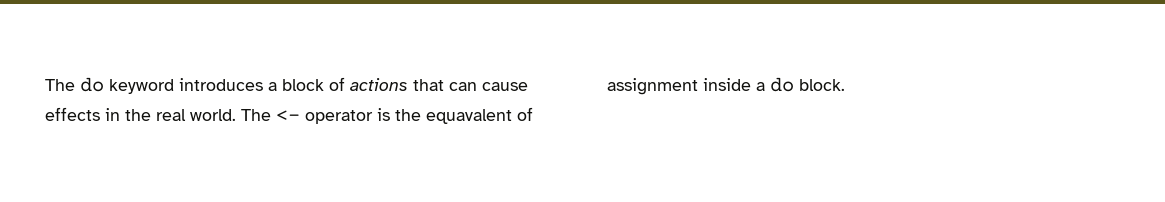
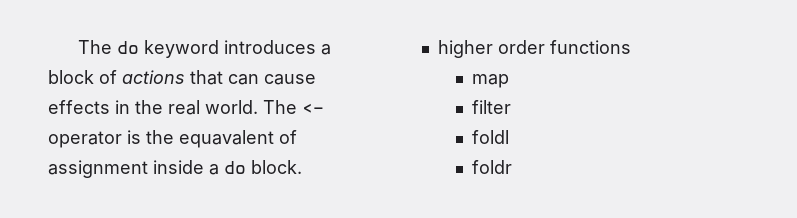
+ higher order functions
+ map
+ filter
+ foldl
+ foldr

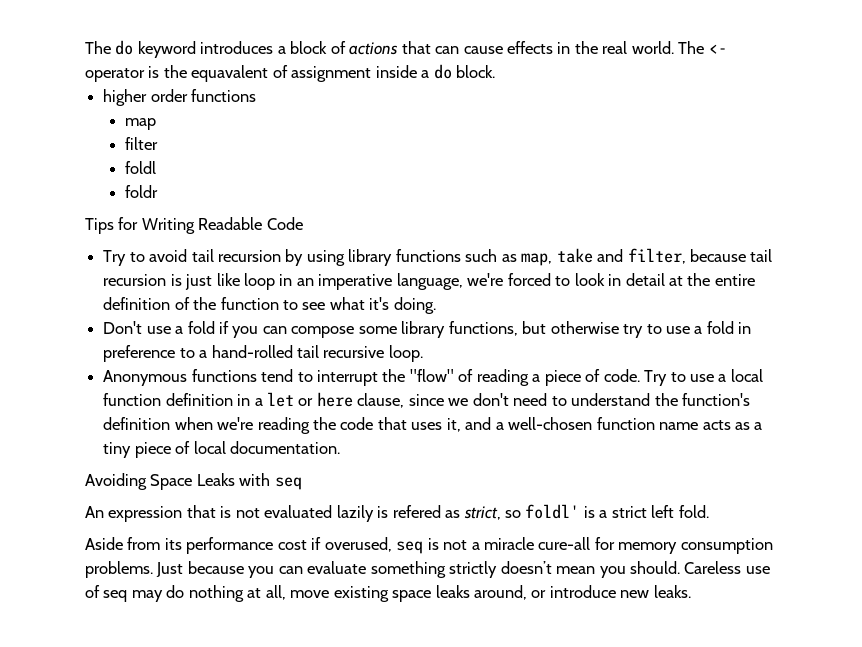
+ Tips for Writing Readable Code
+ Try to avoid tail recursion by using library functions such as map, take and filter, because tail recursion is just like loop in an imperative language, we're forced to look in detail at the entire definition of the function to see what it's doing.
+ Don't use a fold if you can compose some library functions, but otherwise try to use a fold in preference to a hand-rolled tail recursive loop.
+ Anonymous functions tend to interrupt the "flow" of reading a piece of code. Try to use a local function definition in a let or here clause, since we don't need to understand the function's definition when we're reading the code that uses it, and a well-chosen function name acts as a tiny piece of local documentation.
+ Avoiding Space Leaks with seq
+ An expression that is not evaluated lazily is refered as strict, so foldl' is a strict left fold.
+ Aside from its performance cost if overused, seq is not a miracle cure-all for memory consumption problems. Just because you can evaluate something strictly doesn’t mean you should. Careless use of seq may do nothing at all, move existing space leaks around, or introduce new leaks.

